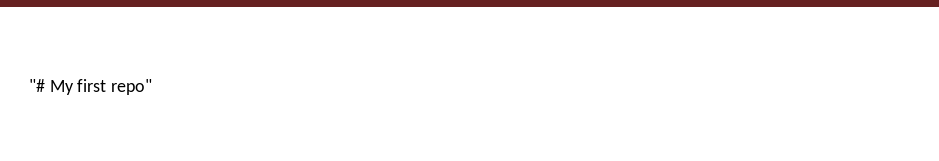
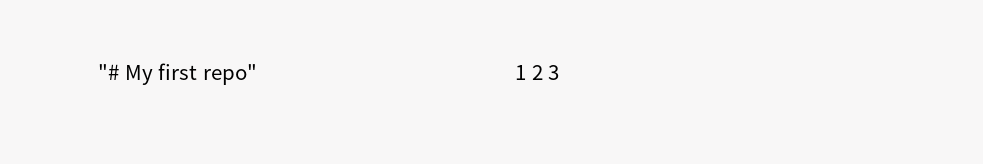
+ 1 2 3

